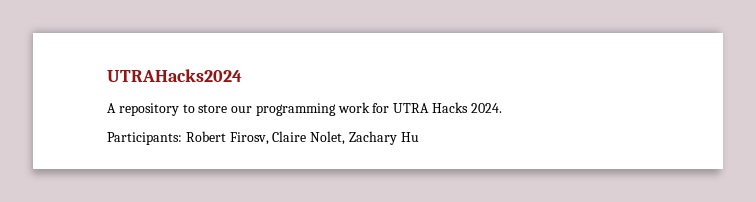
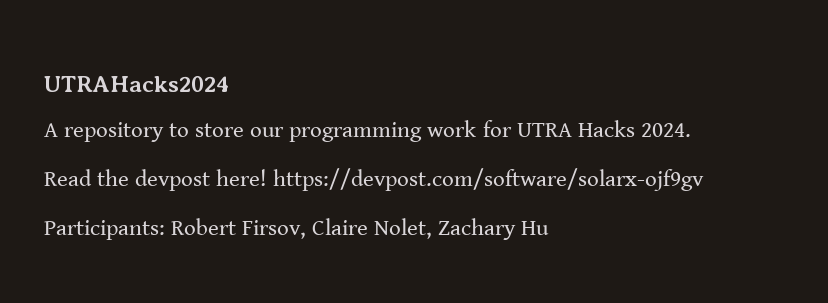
+ Read the devpost here! https://devpost.com/software/solarx-ojf9gv
- Participants: Robert Firosv, Claire Nolet, Zachary Hu
+ Participants: Robert Firsov, Claire Nolet, Zachary Hu

